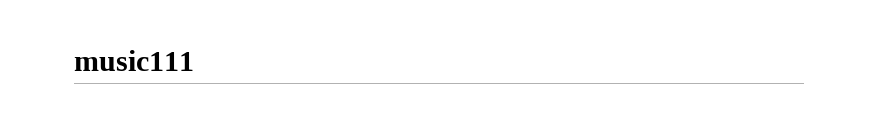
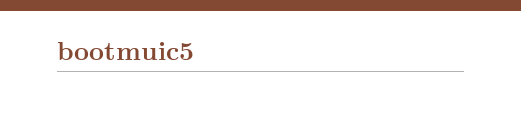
- music111
+ bootmuic5

